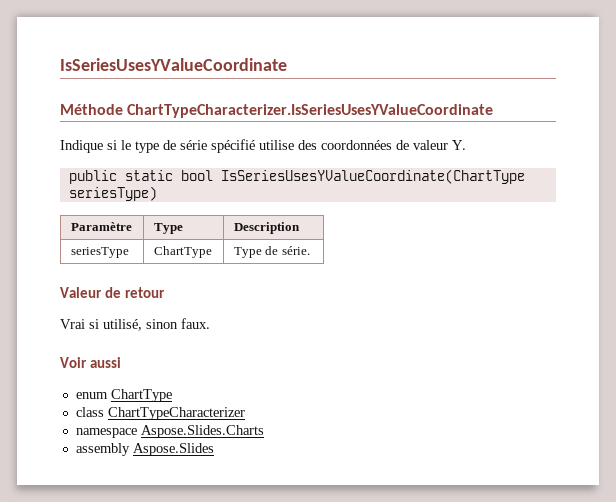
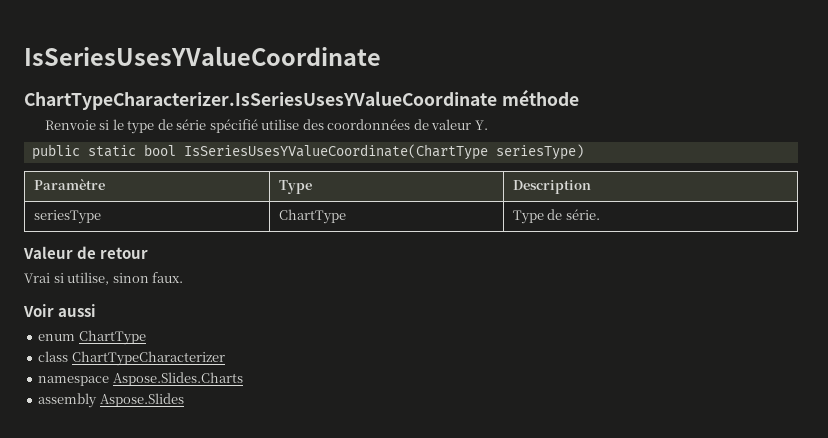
- Méthode ChartTypeCharacterizer.IsSeriesUsesYValueCoordinate
- Indique si le type de série spécifié utilise des coordonnées de valeur Y.
+ ChartTypeCharacterizer.IsSeriesUsesYValueCoordinate méthode
+ Renvoie si le type de série spécifié utilise des coordonnées de valeur Y.
- Vrai si utilisé, sinon faux.
+ Vrai si utilise, sinon faux.

